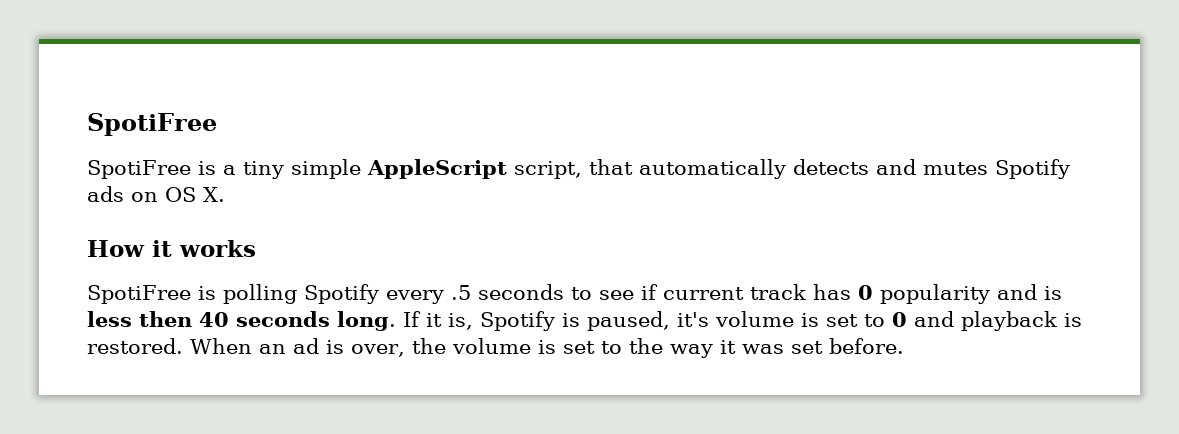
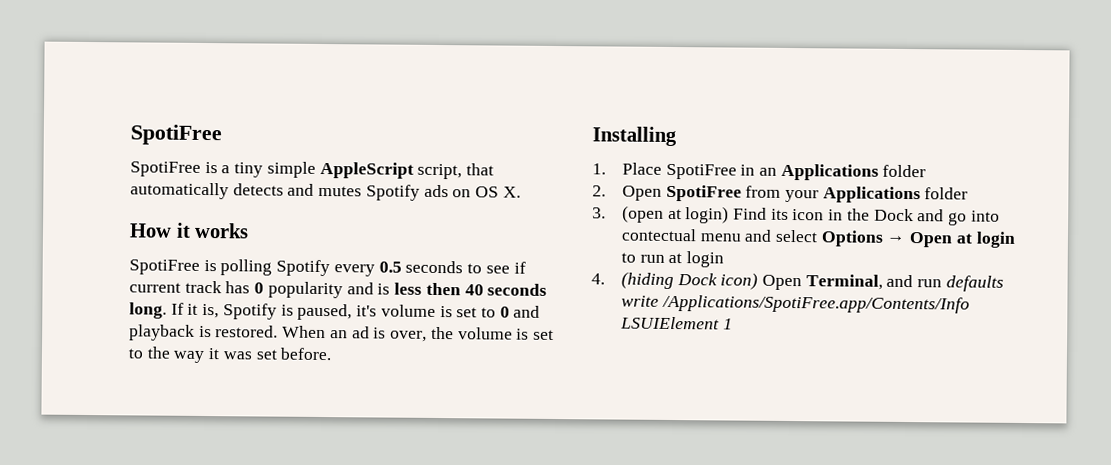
- SpotiFree is polling Spotify every .5 seconds to see if current track has 0 popularity and is less then 40 seconds long.
+ SpotiFree is polling Spotify every 0.5 seconds to see if current track has 0 popularity and is less then 40 seconds long.
+ Installing
+ 1. Place SpotiFree in an Applications folder
+ 2. Open SpotiFree from your Applications folder
+ 3. (open at login) Find its icon in the Dock and go into contectual menu and select Options → Open at login to run at login
+ 4. (hiding Dock icon) Open Terminal, and run defaults write /Applications/SpotiFree.app/Contents/Info LSUIElement 1

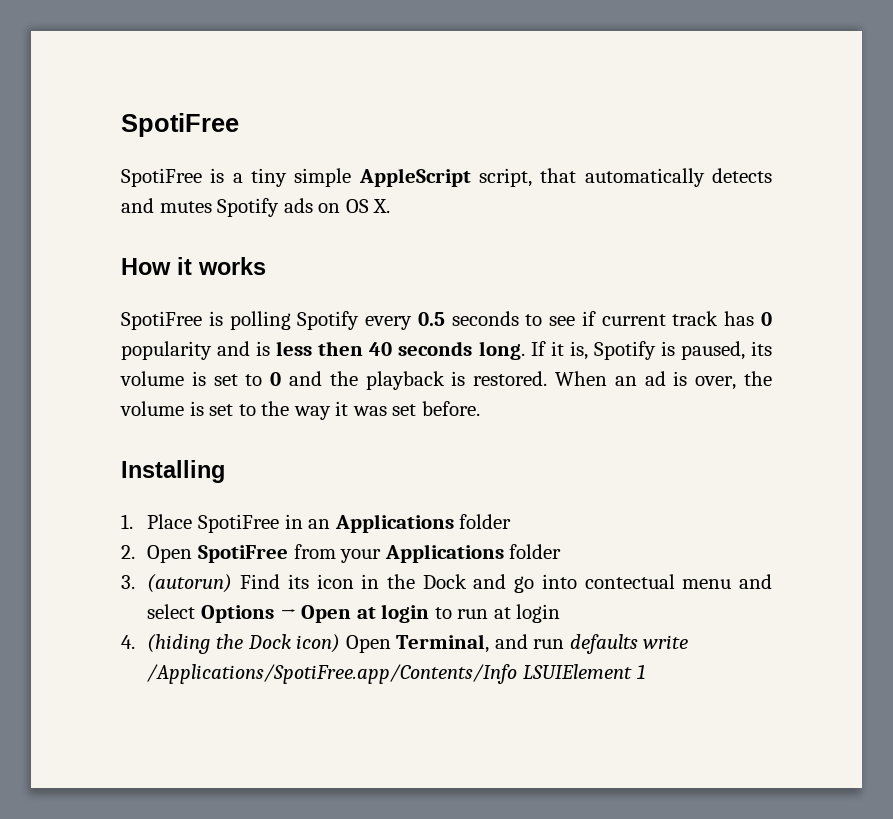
- If it is, Spotify is paused, it's volume is set to 0 and playback is restored.
+ If it is, Spotify is paused, its volume is set to 0 and the playback is restored.
- 3. (open at login) Find its icon in the Dock and go into contectual menu and select Options → Open at login to run at login
+ 3. (autorun) Find its icon in the Dock and go into contectual menu and select Options → Open at login to run at login
- 4. (hiding Dock icon) Open Terminal, and run defaults write /Applications/SpotiFree.app/Contents/Info LSUIElement 1
+ 4. (hiding the Dock icon) Open Terminal, and run defaults write /Applications/SpotiFree.app/Contents/Info LSUIElement 1

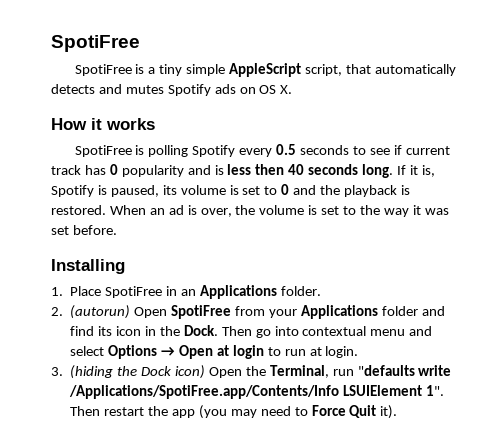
- 1. Place SpotiFree in an Applications folder
+ 1. Place SpotiFree in an Applications folder.
- 2. Open SpotiFree from your Applications folder
- 3. (autorun) Find its icon in the Dock and go into contectual menu and select Options → Open at login to run at login
- 4. (hiding the Dock icon) Open Terminal, and run defaults write /Applications/SpotiFree.app/Contents/Info LSUIElement 1
+ 2. (autorun) Open SpotiFree from your Applications folder and find its icon in the Dock. Then go into contextual menu and select Options → Open at login to run at login.
+ 3. (hiding the Dock icon) Open the Terminal, run "defaults write /Applications/SpotiFree.app/Contents/Info LSUIElement 1". Then restart the app (you may need to Force Quit it).

